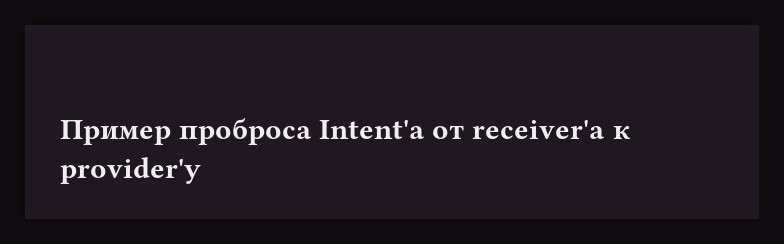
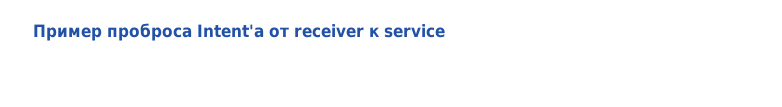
- Пример проброса Intent'a от receiver'a к provider'у
+ Пример проброса Intent'a от receiver к service

